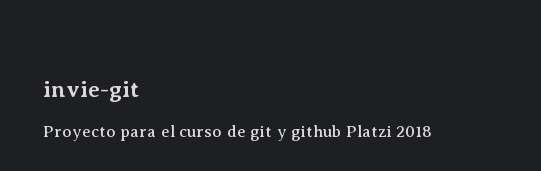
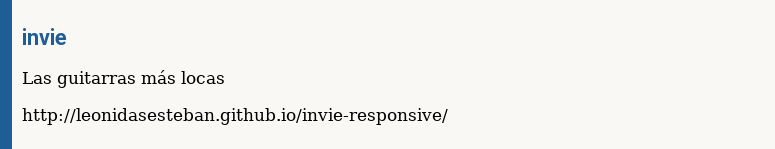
- invie-git
- Proyecto para el curso de git y github Platzi 2018
+ invie
+ Las guitarras más locas
+ http://leonidasesteban.github.io/invie-responsive/

